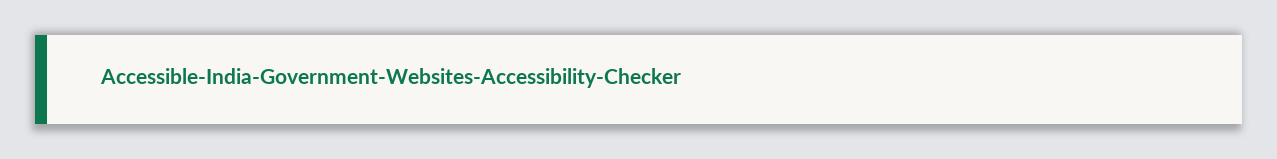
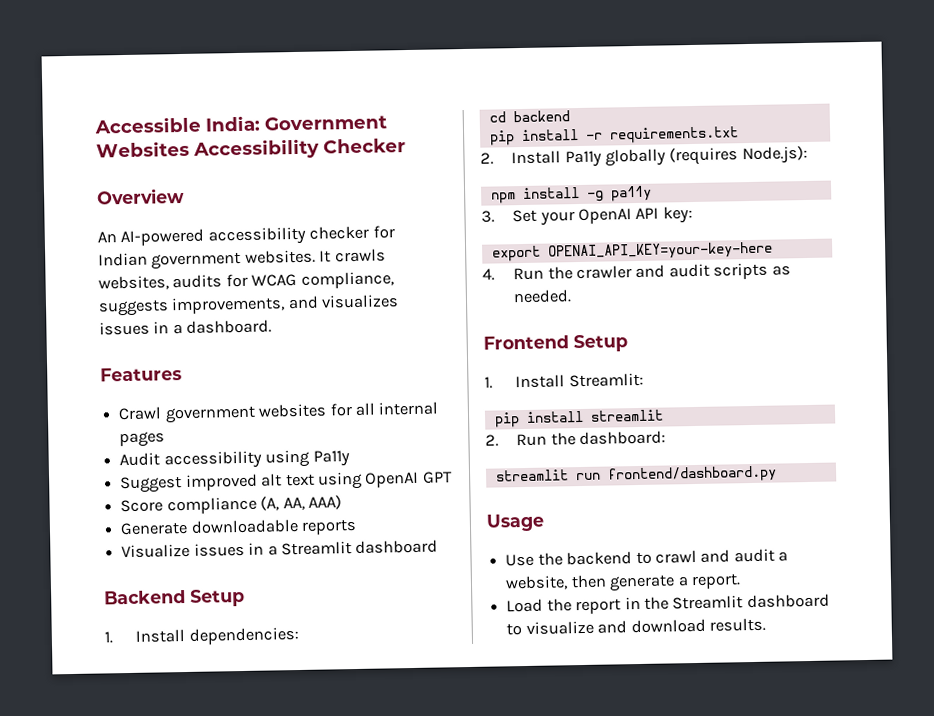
- Accessible-India-Government-Websites-Accessibility-Checker
+ Accessible India: Government Websites Accessibility Checker
+ Overview
+ An AI-powered accessibility checker for Indian government websites. It crawls websites, audits for WCAG compliance, suggests improvements, and visualizes issues in a dashboard.
+ Features
+ Crawl government websites for all internal pages
+ Audit accessibility using Pa11y
+ Suggest improved alt text using OpenAI GPT
+ Score compliance (A, AA, AAA)
+ Generate downloadable reports
+ Visualize issues in a Streamlit dashboard
+ Backend Setup
+ 1. Install dependencies:
+ cd backend
+ pip install -r requirements.txt
+ 2. Install Pa11y globally (requires Node.js):
+ npm install -g pa11y
+ 3. Set your OpenAI API key:
+ export OPENAI_API_KEY=your-key-here
+ 4. Run the crawler and audit scripts as needed.
+ Frontend Setup
+ 1. Install Streamlit:
+ pip install streamlit
+ 2. Run the dashboard:
+ streamlit run frontend/dashboard.py
+ Usage
+ Use the backend to crawl and audit a website, then generate a report.
+ Load the report in the Streamlit dashboard to visualize and download results.

